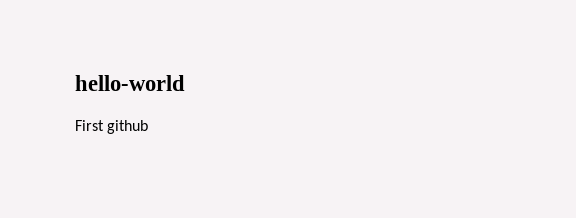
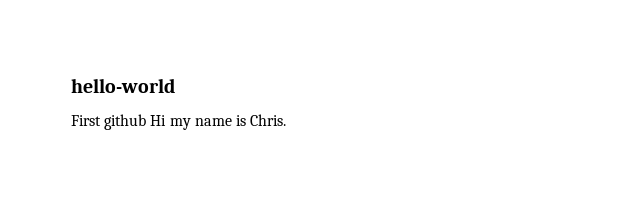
- First github
+ First github Hi my name is Chris.

